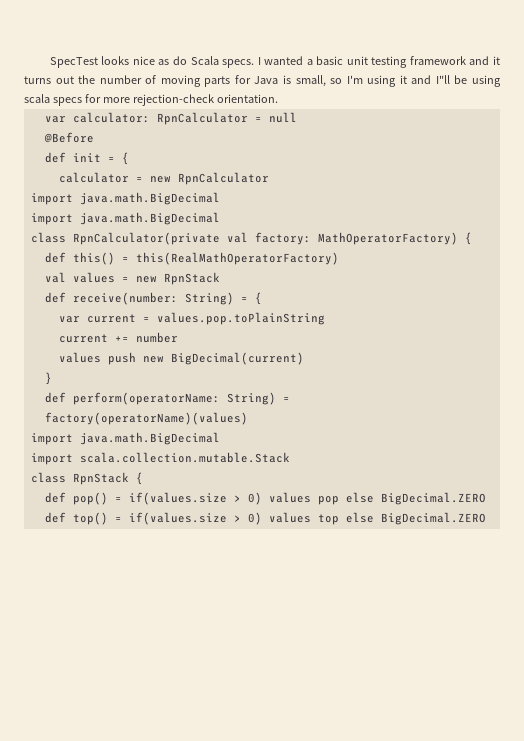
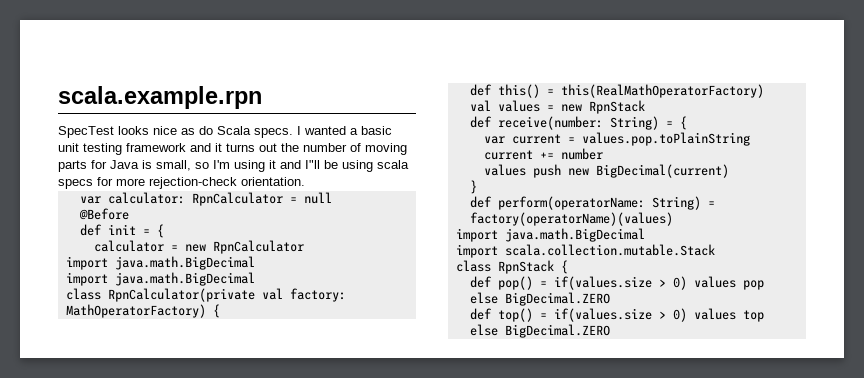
+ scala.example.rpn

